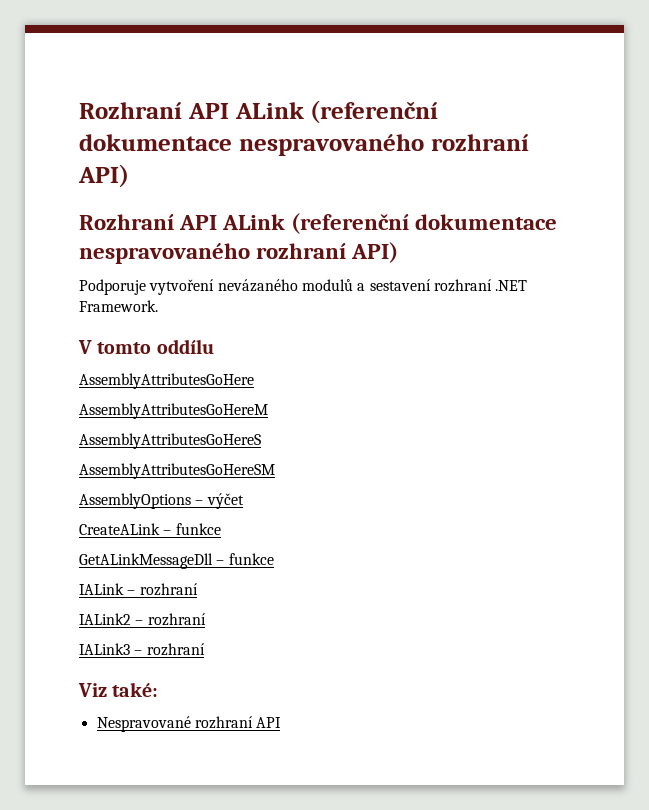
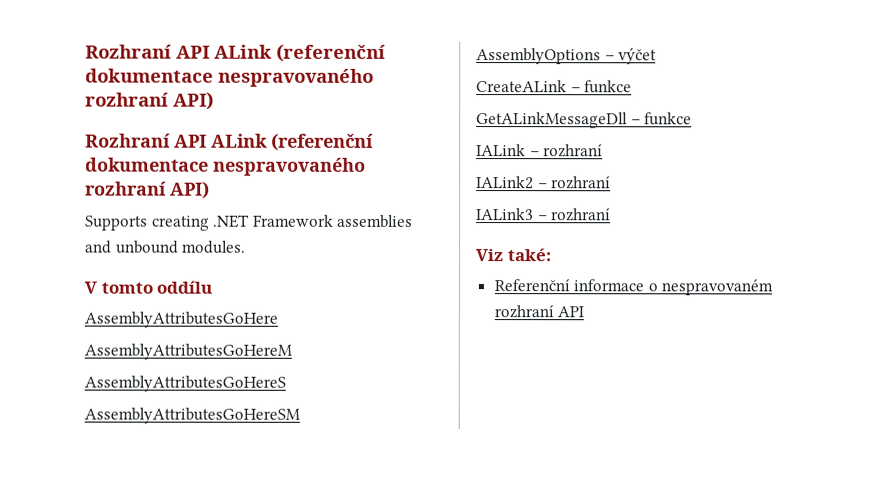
- Podporuje vytvoření nevázaného modulů a sestavení rozhraní .NET Framework.
+ Supports creating .NET Framework assemblies and unbound modules.
- Nespravované rozhraní API
+ Referenční informace o nespravovaném rozhraní API

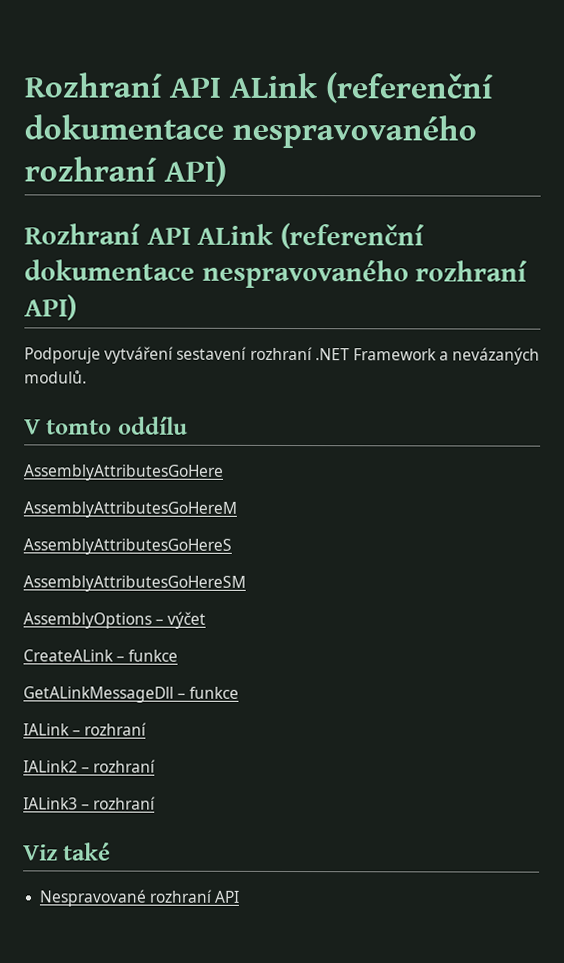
- Supports creating .NET Framework assemblies and unbound modules.
+ Podporuje vytváření sestavení rozhraní .NET Framework a nevázaných modulů.
- Viz také:
- Referenční informace o nespravovaném rozhraní API
+ Viz také
+ Nespravované rozhraní API

